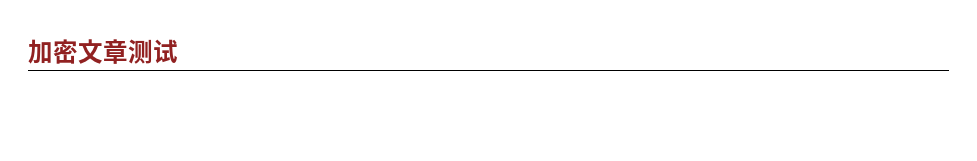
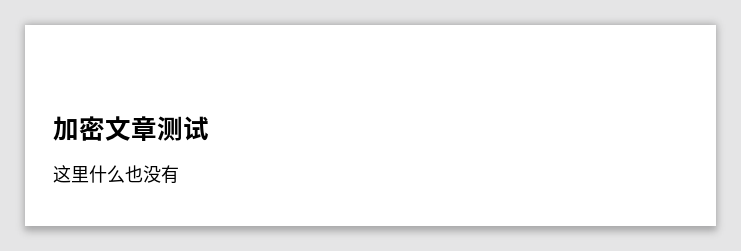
+ 这里什么也没有

